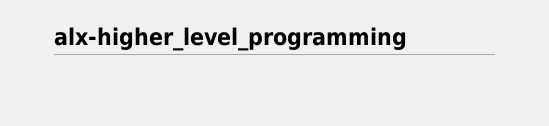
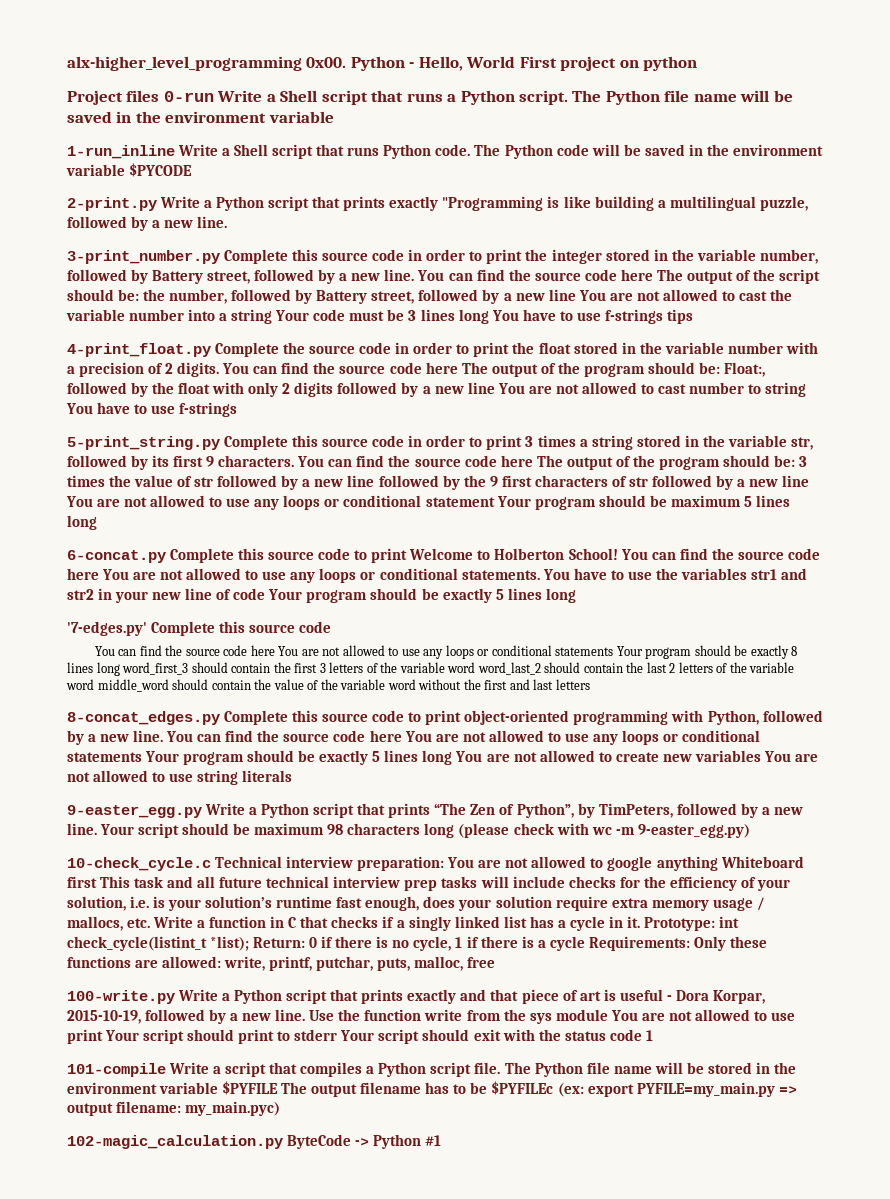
- alx-higher_level_programming
+ alx-higher_level_programming 0x00. Python - Hello, World First project on python
+ Project files 0-run Write a Shell script that runs a Python script. The Python file name will be saved in the environment variable
+ 1-run_inline Write a Shell script that runs Python code. The Python code will be saved in the environment variable $PYCODE
+ 2-print.py Write a Python script that prints exactly "Programming is like building a multilingual puzzle, followed by a new line.
+ 3-print_number.py Complete this source code in order to print the integer stored in the variable number, followed by Battery street, followed by a new line. You can find the source code here The output of the script should be: the number, followed by Battery street, followed by a new line You are not allowed to cast the variable number into a string Your code must be 3 lines long You have to use f-strings tips
+ 4-print_float.py Complete the source code in order to print the float stored in the variable number with a precision of 2 digits. You can find the source code here The output of the program should be: Float:, followed by the float with only 2 digits followed by a new line You are not allowed to cast number to string You have to use f-strings
+ 5-print_string.py Complete this source code in order to print 3 times a string stored in the variable str, followed by its first 9 characters. You can find the source code here The output of the program should be: 3 times the value of str followed by a new line followed by the 9 first characters of str followed by a new line You are not allowed to use any loops or conditional statement Your program should be maximum 5 lines long
+ 6-concat.py Complete this source code to print Welcome to Holberton School! You can find the source code here You are not allowed to use any loops or conditional statements. You have to use the variables str1 and str2 in your new line of code Your program should be exactly 5 lines long
+ '7-edges.py' Complete this source code
+ You can find the source code here You are not allowed to use any loops or conditional statements Your program should be exactly 8 lines long word_first_3 should contain the first 3 letters of the variable word word_last_2 should contain the last 2 letters of the variable word middle_word should contain the value of the variable word without the first and last letters
+ 8-concat_edges.py Complete this source code to print object-oriented programming with Python, followed by a new line. You can find the source code here You are not allowed to use any loops or conditional statements Your program should be exactly 5 lines long You are not allowed to create new variables You are not allowed to use string literals
+ 9-easter_egg.py Write a Python script that prints “The Zen of Python”, by TimPeters, followed by a new line. Your script should be maximum 98 characters long (please check with wc -m 9-easter_egg.py)
+ 10-check_cycle.c Technical interview preparation: You are not allowed to google anything Whiteboard first This task and all future technical interview prep tasks will include checks for the efficiency of your solution, i.e. is your solution’s runtime fast enough, does your solution require extra memory usage / mallocs, etc. Write a function in C that checks if a singly linked list has a cycle in it. Prototype: int check_cycle(listint_t *list); Return: 0 if there is no cycle, 1 if there is a cycle Requirements: Only these functions are allowed: write, printf, putchar, puts, malloc, free
+ 100-write.py Write a Python script that prints exactly and that piece of art is useful - Dora Korpar, 2015-10-19, followed by a new line. Use the function write from the sys module You are not allowed to use print Your script should print to stderr Your script should exit with the status code 1
+ 101-compile Write a script that compiles a Python script file. The Python file name will be stored in the environment variable $PYFILE The output filename has to be $PYFILEc (ex: export PYFILE=my_main.py => output filename: my_main.pyc)
+ 102-magic_calculation.py ByteCode -> Python #1

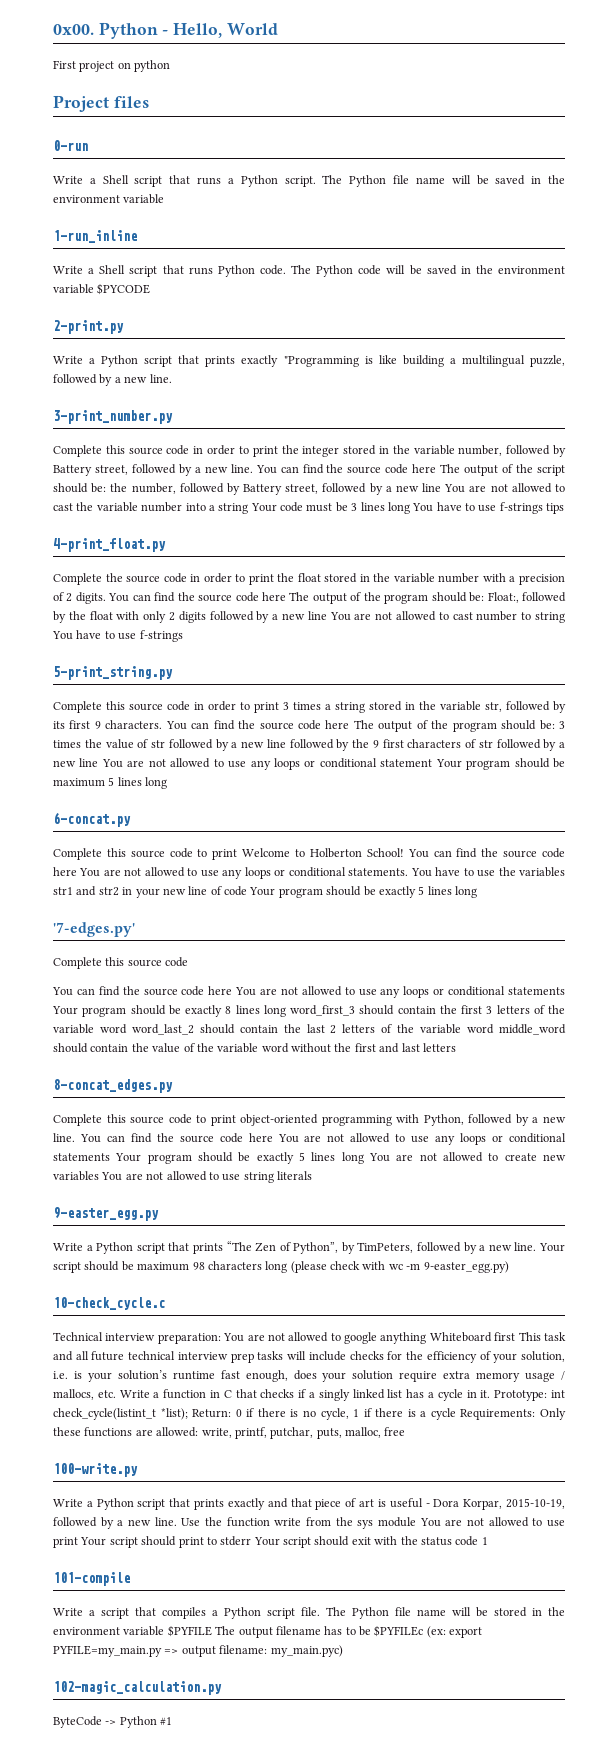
- alx-higher_level_programming 0x00.
+ 0x00.
- Python - Hello, World First project on python
+ Python - Hello, World
+ First project on python
- Project files 0-run Write a Shell script that runs a Python script.
+ Project files
+ 0-run
+ Write a Shell script that runs a Python script.
- 1-run_inline Write a Shell script that runs Python code.
+ 1-run_inline
+ Write a Shell script that runs Python code.
- 2-print.py Write a Python script that prints exactly "Programming is like building a multilingual puzzle, followed by a new line.
+ 2-print.py
+ Write a Python script that prints exactly "Programming is like building a multilingual puzzle, followed by a new line.
- 3-print_number.py Complete this source code in order to print the integer stored in the variable number, followed by Battery street, followed by a new line.
+ 3-print_number.py
+ Complete this source code in order to print the integer stored in the variable number, followed by Battery street, followed by a new line.
- 4-print_float.py Complete the source code in order to print the float stored in the variable number with a precision of 2 digits.
+ 4-print_float.py
+ Complete the source code in order to print the float stored in the variable number with a precision of 2 digits.
- 5-print_string.py Complete this source code in order to print 3 times a string stored in the variable str, followed by its first 9 characters.
+ 5-print_string.py
+ Complete this source code in order to print 3 times a string stored in the variable str, followed by its first 9 characters.
- 6-concat.py Complete this source code to print Welcome to Holberton School!
+ 6-concat.py
+ Complete this source code to print Welcome to Holberton School!
- '7-edges.py' Complete this source code
+ '7-edges.py'
+ Complete this source code
- 8-concat_edges.py Complete this source code to print object-oriented programming with Python, followed by a new line.
+ 8-concat_edges.py
+ Complete this source code to print object-oriented programming with Python, followed by a new line.
- 9-easter_egg.py Write a Python script that prints “The Zen of Python”, by TimPeters, followed by a new line.
+ 9-easter_egg.py
+ Write a Python script that prints “The Zen of Python”, by TimPeters, followed by a new line.
- 10-check_cycle.c Technical interview preparation:
+ 10-check_cycle.c
+ Technical interview preparation:
- 100-write.py Write a Python script that prints exactly and that piece of art is useful - Dora Korpar, 2015-10-19, followed by a new line.
+ 100-write.py
+ Write a Python script that prints exactly and that piece of art is useful - Dora Korpar, 2015-10-19, followed by a new line.
- 101-compile Write a script that compiles a Python script file.
+ 101-compile
+ Write a script that compiles a Python script file.
- 102-magic_calculation.py ByteCode -> Python #1
+ 102-magic_calculation.py
+ ByteCode -> Python #1

